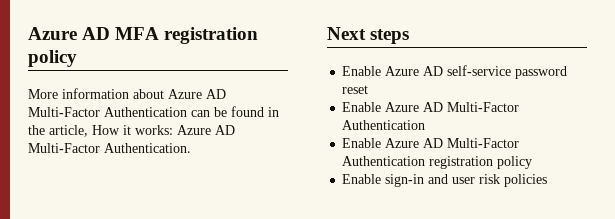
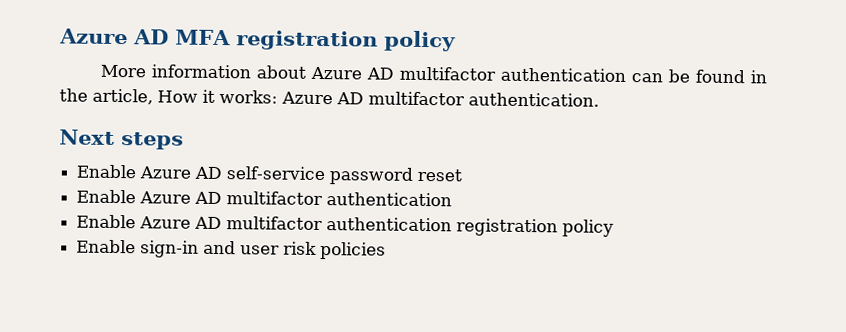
- More information about Azure AD Multi-Factor Authentication can be found in the article, How it works: Azure AD Multi-Factor Authentication.
+ More information about Azure AD multifactor authentication can be found in the article, How it works: Azure AD multifactor authentication.
  Enable Azure AD self-service password reset
- Enable Azure AD Multi-Factor Authentication
- Enable Azure AD Multi-Factor Authentication registration policy
+ Enable Azure AD multifactor authentication
+ Enable Azure AD multifactor authentication registration policy

